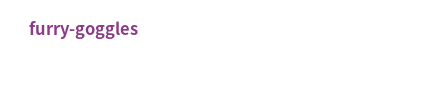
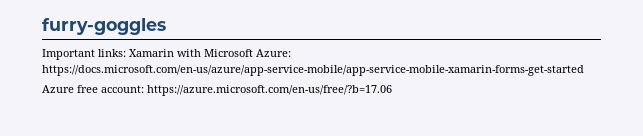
+ Important links: Xamarin with Microsoft Azure: https://docs.microsoft.com/en-us/azure/app-service-mobile/app-service-mobile-xamarin-forms-get-started
+ Azure free account: https://azure.microsoft.com/en-us/free/?b=17.06

